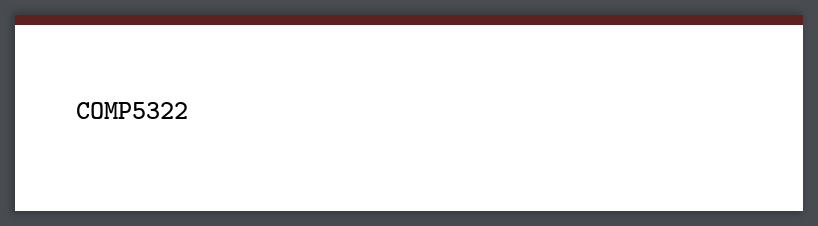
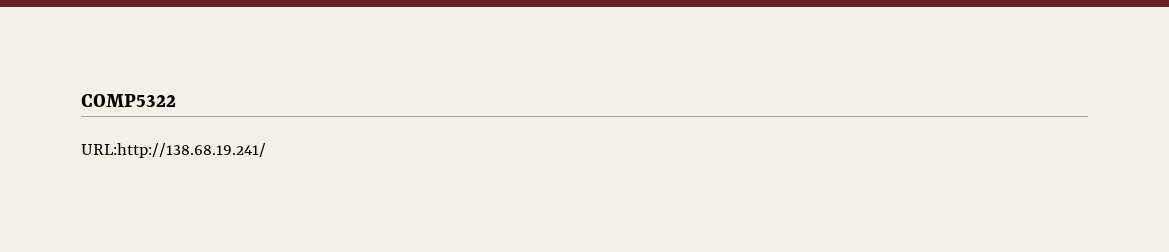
+ URL:http://138.68.19.241/

